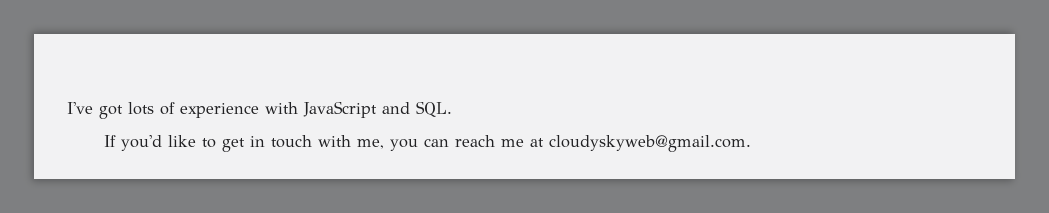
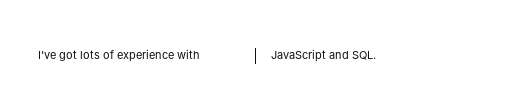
- If you'd like to get in touch with me, you can reach me at cloudyskyweb@gmail.com.

